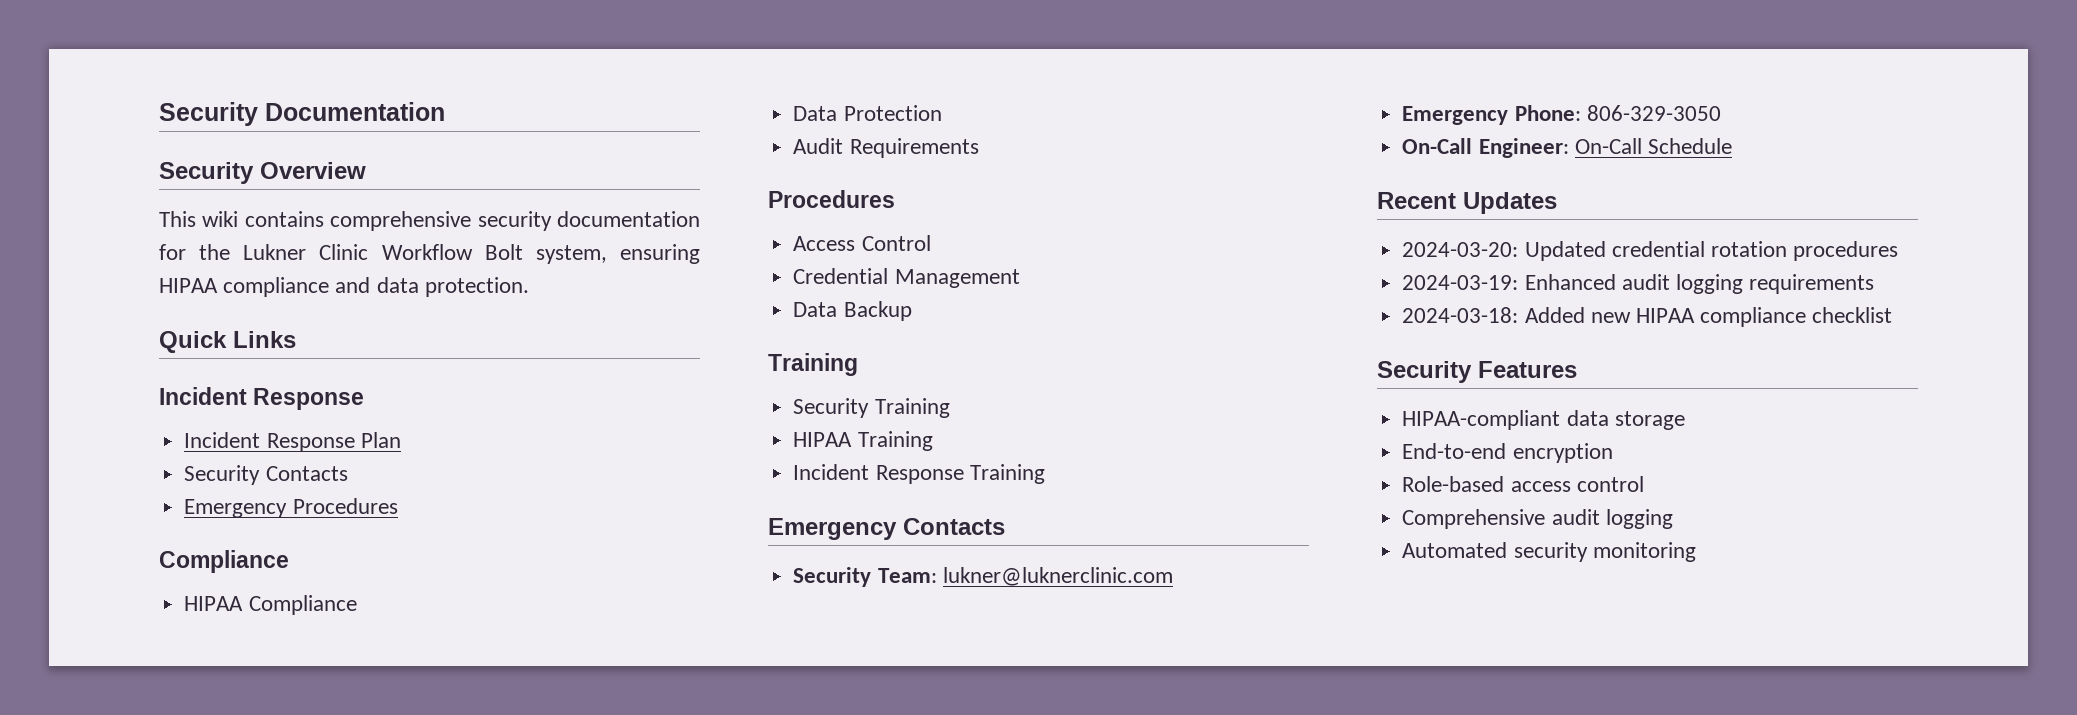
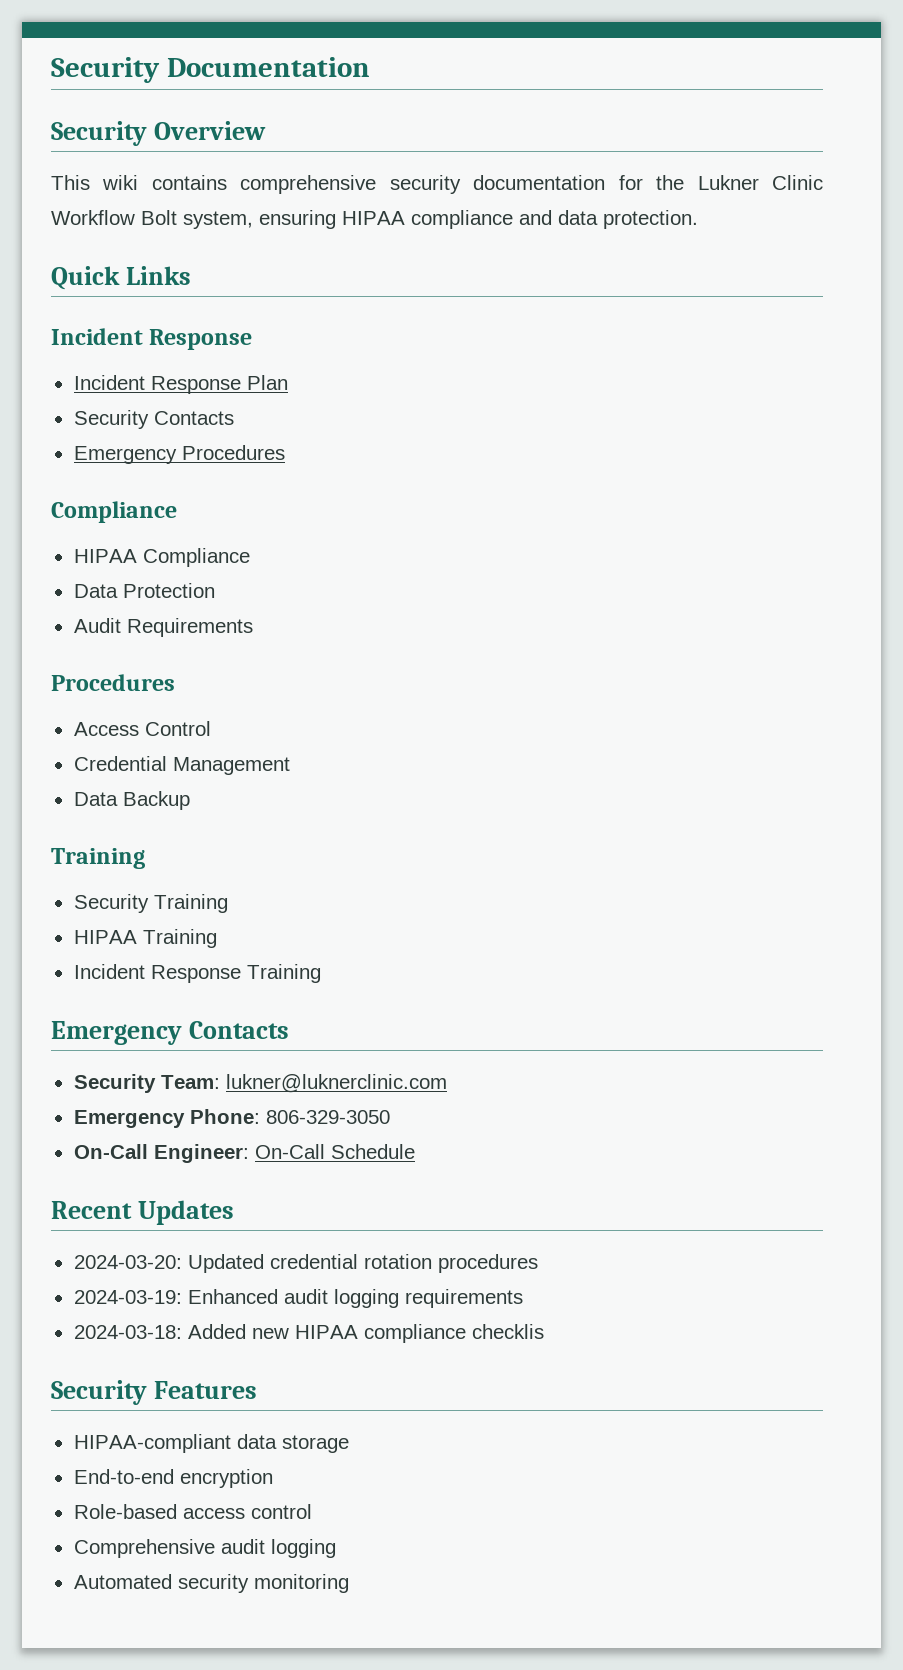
- 2024-03-18: Added new HIPAA compliance checklist
+ 2024-03-18: Added new HIPAA compliance checklis

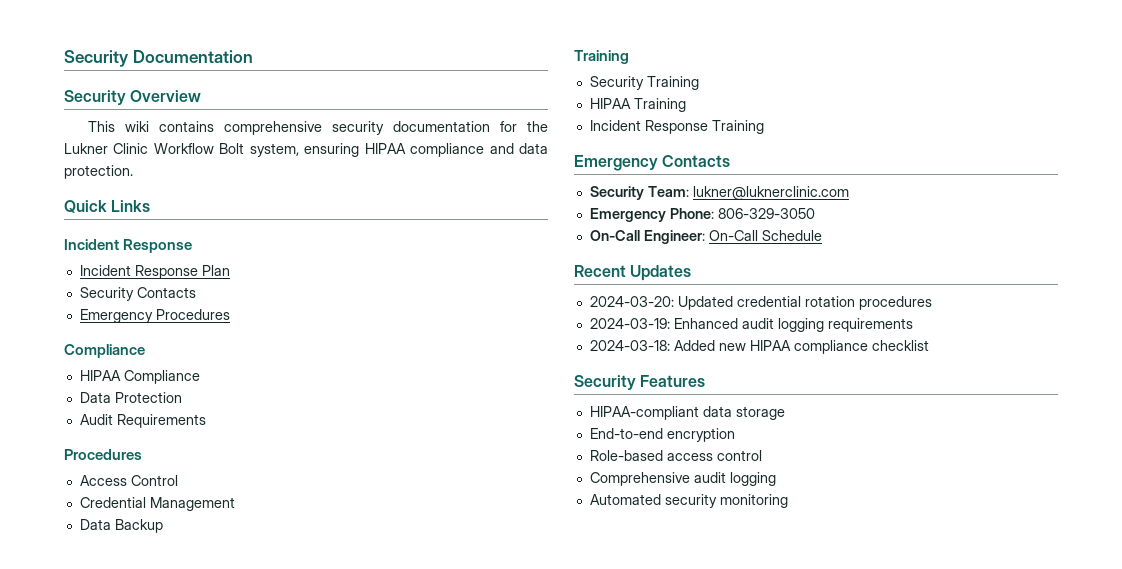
- 2024-03-18: Added new HIPAA compliance checklis
+ 2024-03-18: Added new HIPAA compliance checklist

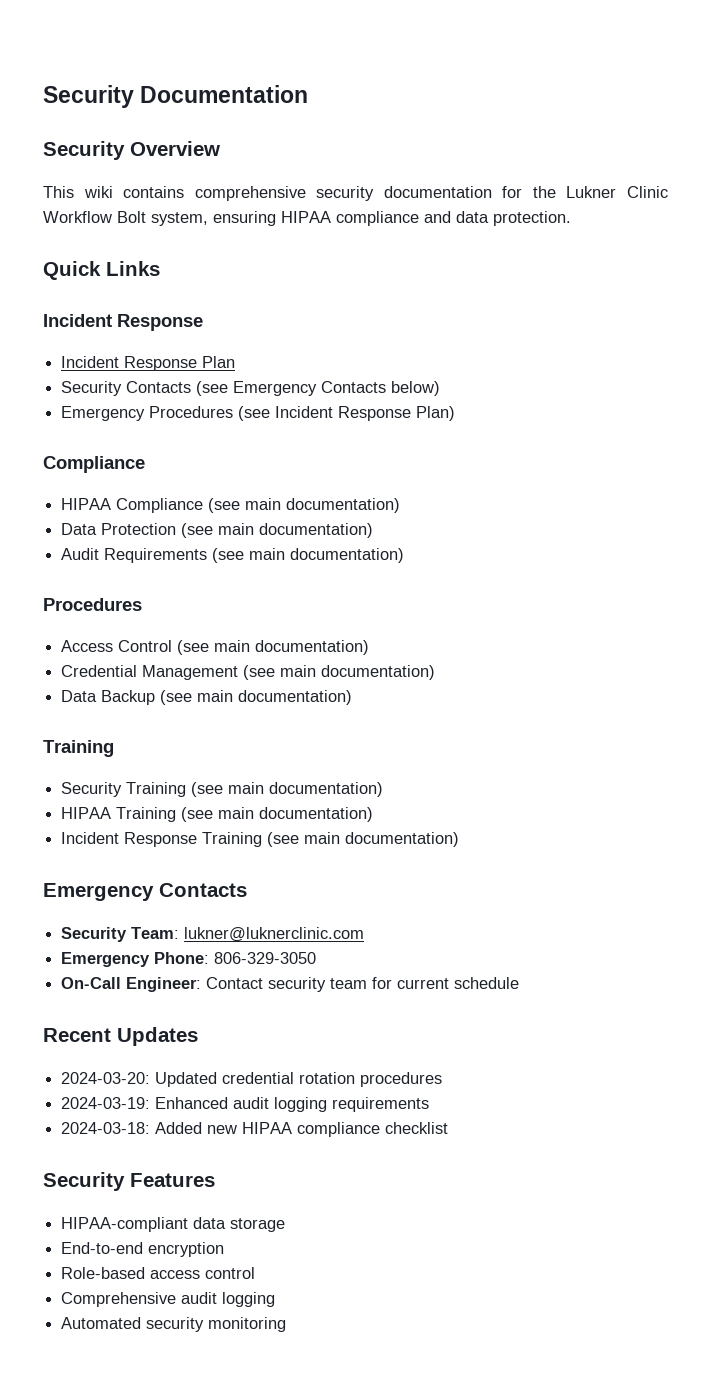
- Security Contacts
- Emergency Procedures
+ Security Contacts (see Emergency Contacts below)
+ Emergency Procedures (see Incident Response Plan)
- HIPAA Compliance
+ HIPAA Compliance (see main documentation)
- Data Protection
+ Data Protection (see main documentation)
- Audit Requirements
+ Audit Requirements (see main documentation)
- Access Control
+ Access Control (see main documentation)
- Credential Management
+ Credential Management (see main documentation)
- Data Backup
+ Data Backup (see main documentation)
- Security Training
+ Security Training (see main documentation)
- HIPAA Training
+ HIPAA Training (see main documentation)
- Incident Response Training
+ Incident Response Training (see main documentation)
- On-Call Engineer: On-Call Schedule
+ On-Call Engineer: Contact security team for current schedule

